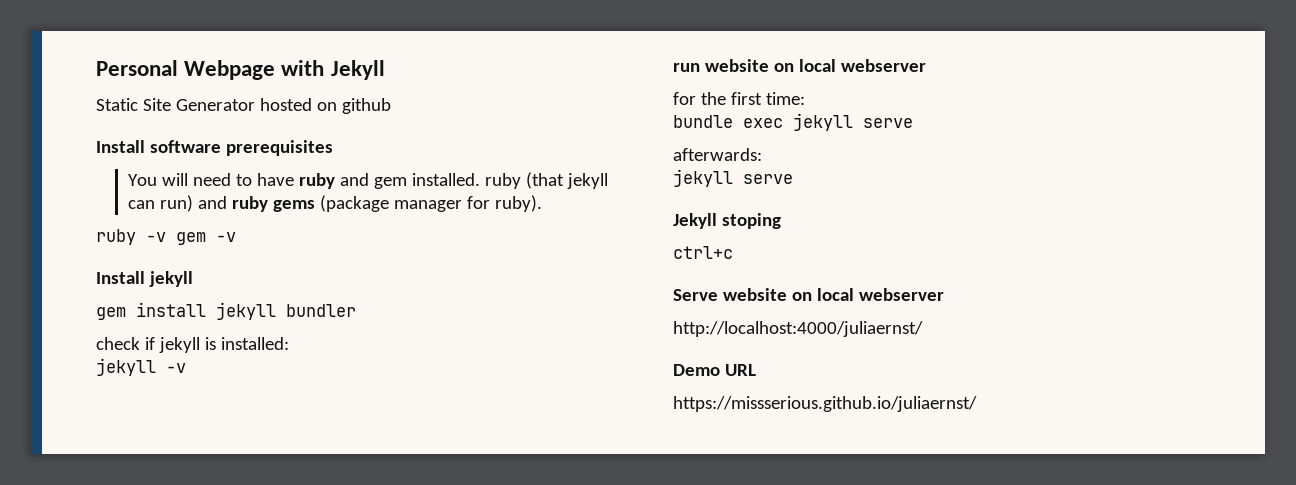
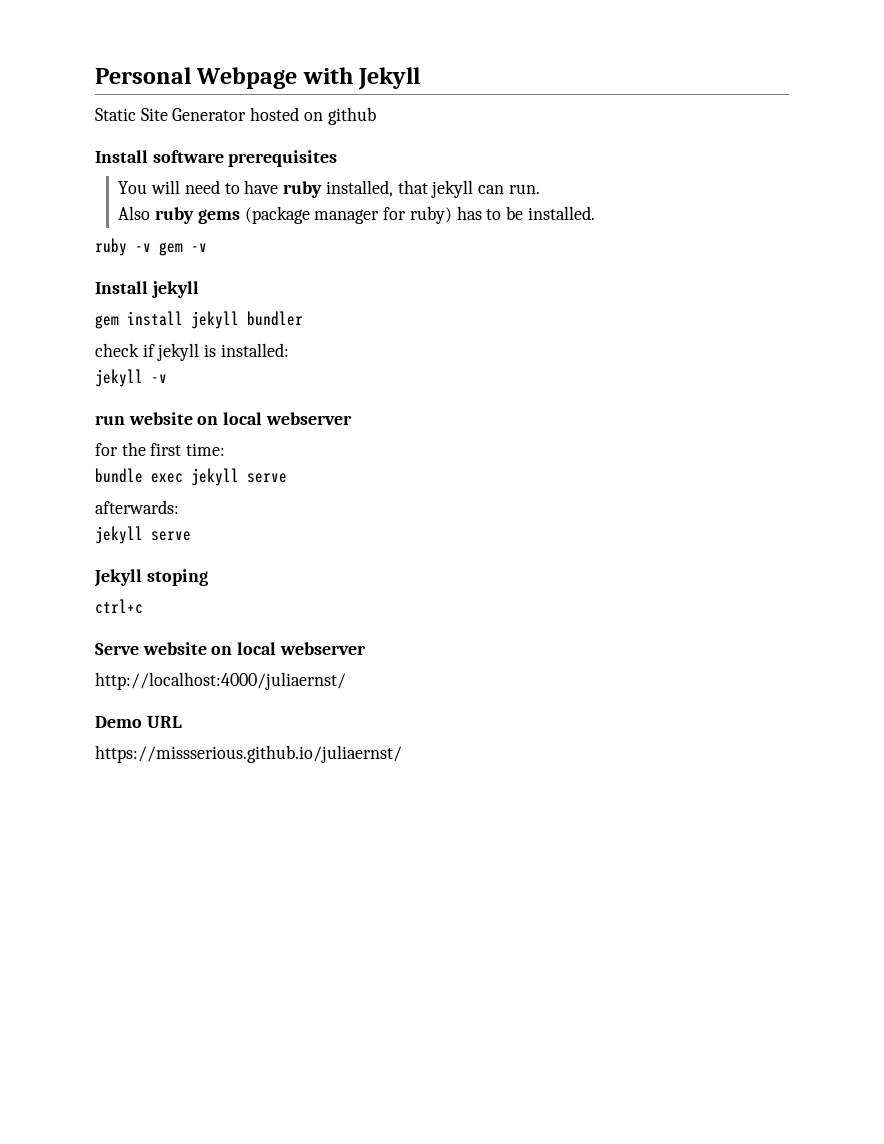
- You will need to have ruby and gem installed. ruby (that jekyll can run) and ruby gems (package manager for ruby).
+ You will need to have ruby installed, that jekyll can run.
+ Also ruby gems (package manager for ruby) has to be installed.

